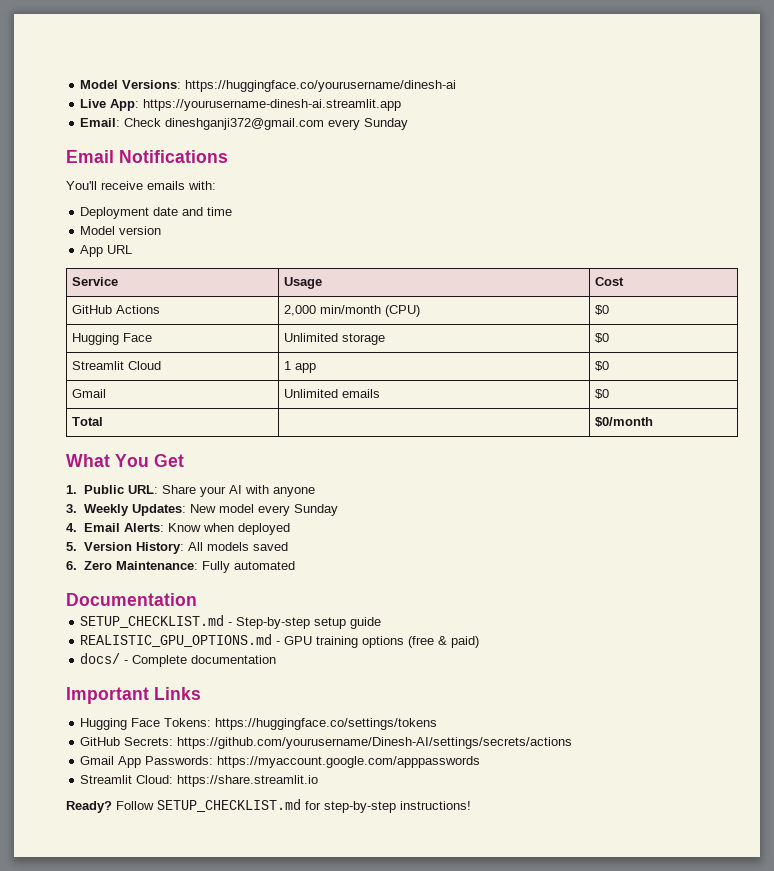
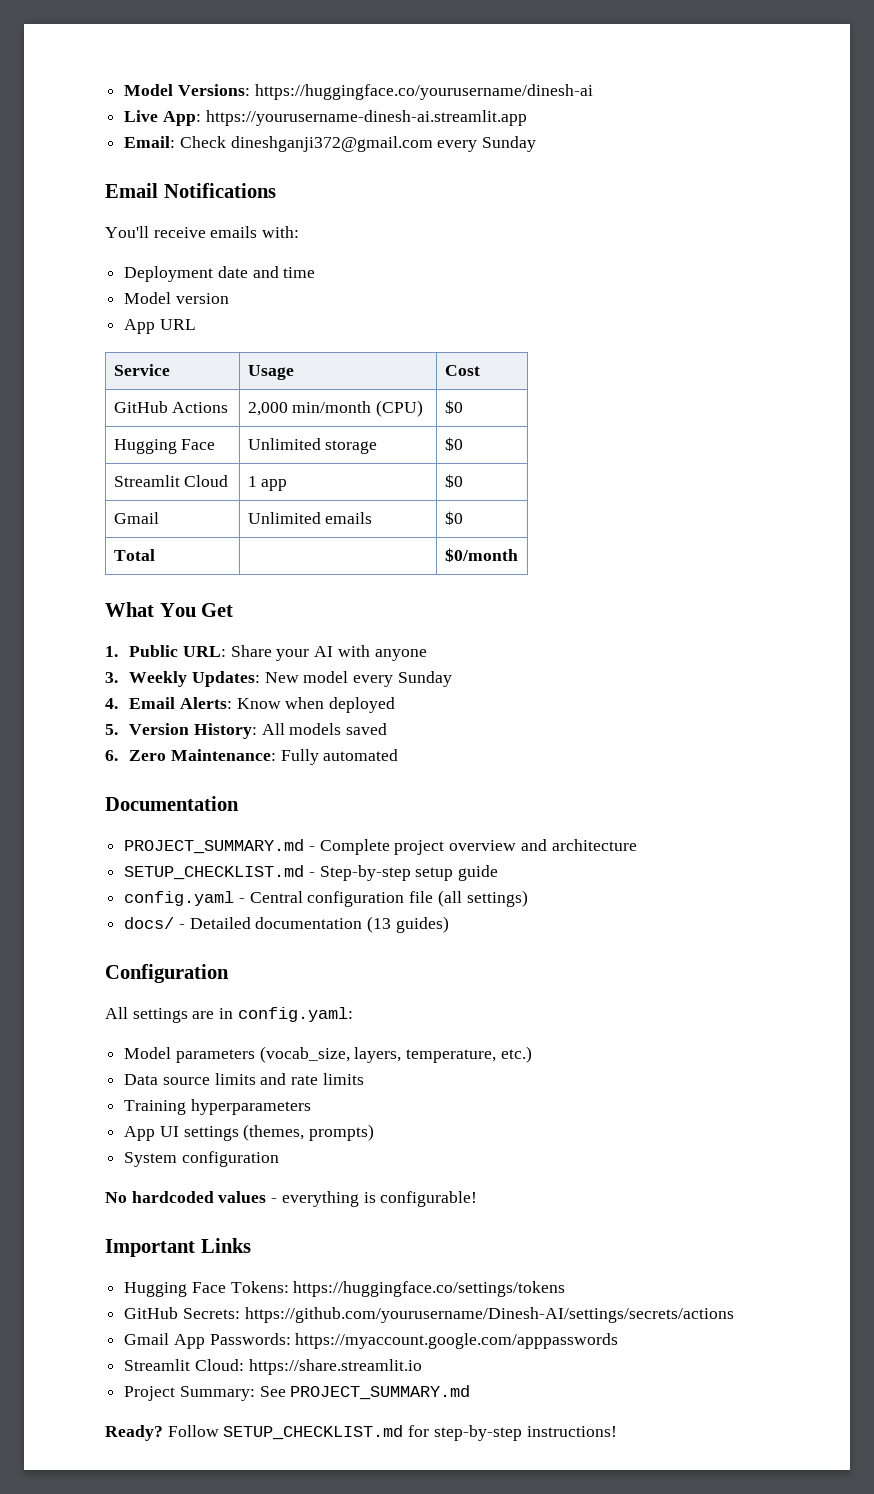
+ PROJECT_SUMMARY.md - Complete project overview and architecture
- REALISTIC_GPU_OPTIONS.md - GPU training options (free & paid)
+ config.yaml - Central configuration file (all settings)
- docs/ - Complete documentation
+ docs/ - Detailed documentation (13 guides)
+ Configuration
+ All settings are in config.yaml:
+ Model parameters (vocab_size, layers, temperature, etc.)
+ Data source limits and rate limits
+ Training hyperparameters
+ App UI settings (themes, prompts)
+ System configuration
+ No hardcoded values - everything is configurable!
+ Project Summary: See PROJECT_SUMMARY.md

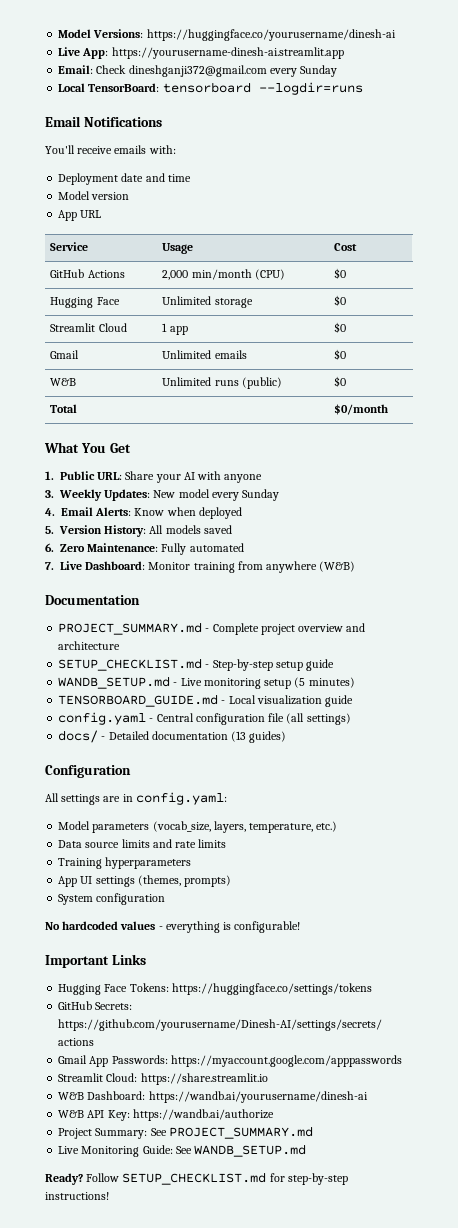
+ Local TensorBoard: tensorboard --logdir=runs
+ W&B | Unlimited runs (public) | $0
+ 7. Live Dashboard: Monitor training from anywhere (W&B)
+ WANDB_SETUP.md - Live monitoring setup (5 minutes)
+ TENSORBOARD_GUIDE.md - Local visualization guide
+ W&B Dashboard: https://wandb.ai/yourusername/dinesh-ai
+ W&B API Key: https://wandb.ai/authorize
+ Live Monitoring Guide: See WANDB_SETUP.md

